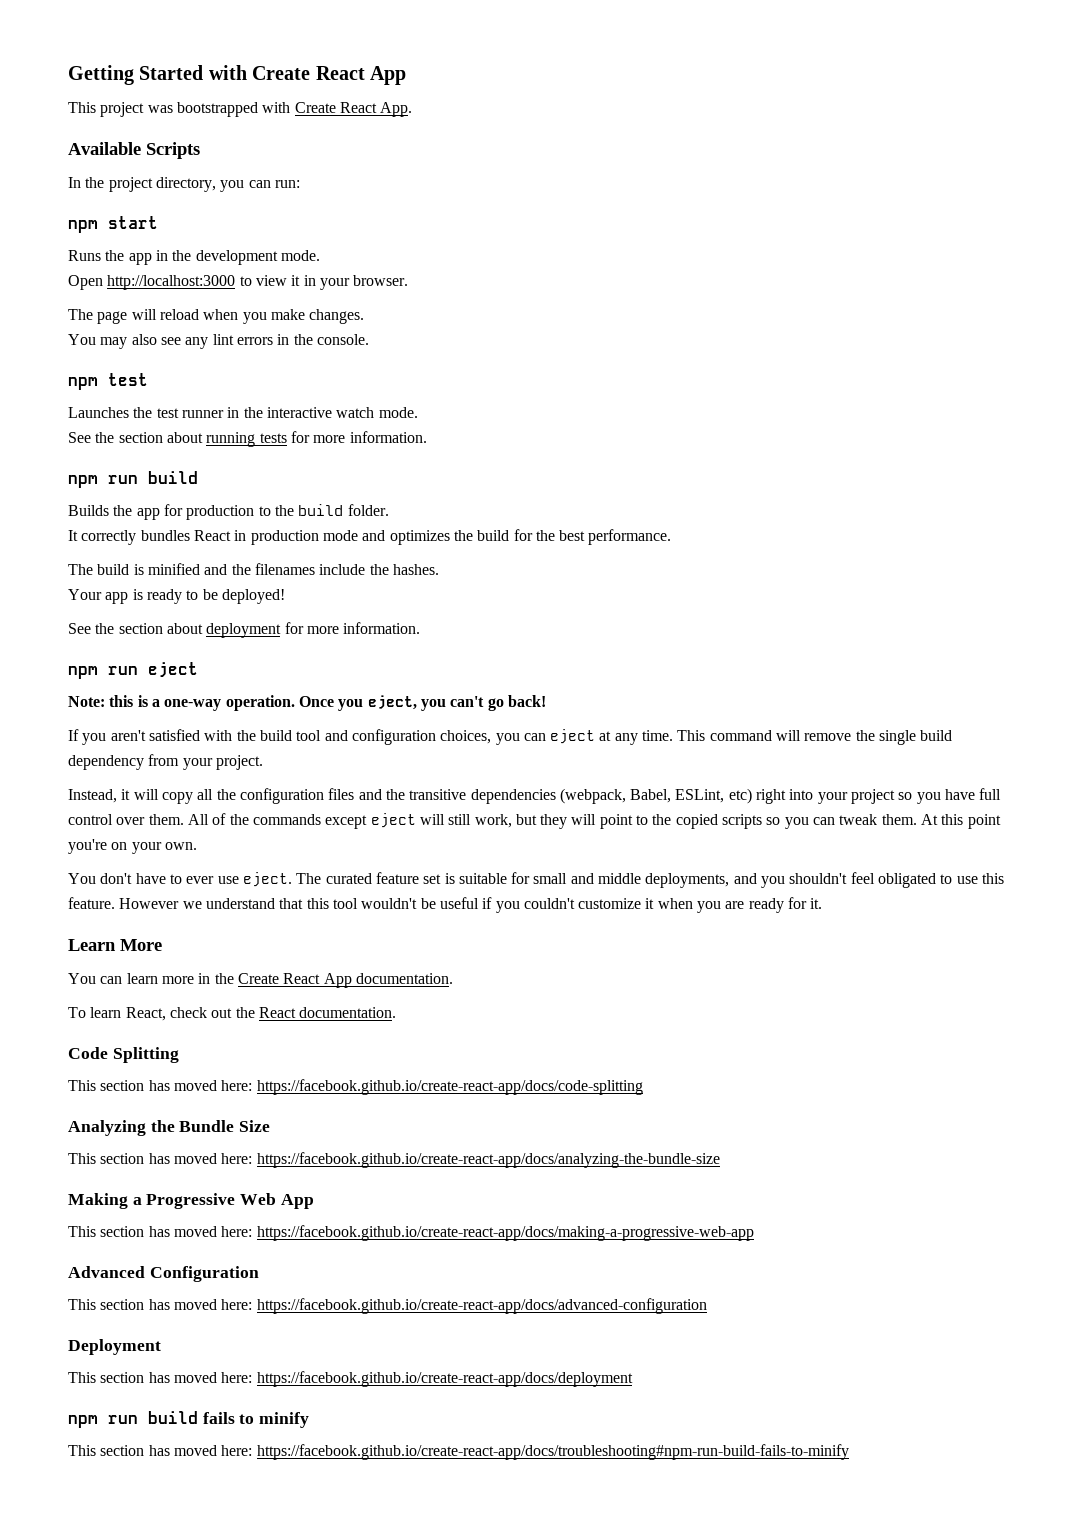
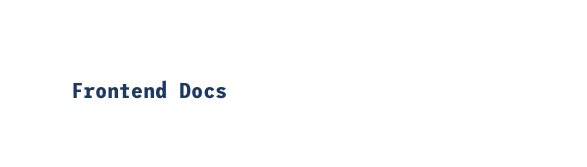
- Getting Started with Create React App
- This project was bootstrapped with Create React App.
- Available Scripts
- In the project directory, you can run:
- npm start
- Runs the app in the development mode.
- Open http://localhost:3000 to view it in your browser.
- The page will reload when you make changes.
- You may also see any lint errors in the console.
- npm test
- Launches the test runner in the interactive watch mode.
- See the section about running tests for more information.
- npm run build
- Builds the app for production to the build folder.
- It correctly bundles React in production mode and optimizes the build for the best performance.
- The build is minified and the filenames include the hashes.
- Your app is ready to be deployed!
- See the section about deployment for more information.
- npm run eject
- Note: this is a one-way operation. Once you eject, you can't go back!
- If you aren't satisfied with the build tool and configuration choices, you can eject at any time. This command will remove the single build dependency from your project.
- Instead, it will copy all the configuration files and the transitive dependencies (webpack, Babel, ESLint, etc) right into your project so you have full control over them. All of the commands except eject will still work, but they will point to the copied scripts so you can tweak them. At this point you're on your own.
- You don't have to ever use eject. The curated feature set is suitable for small and middle deployments, and you shouldn't feel obligated to use this feature. However we understand that this tool wouldn't be useful if you couldn't customize it when you are ready for it.
- Learn More
- You can learn more in the Create React App documentation.
- To learn React, check out the React documentation.
- Code Splitting
- This section has moved here: https://facebook.github.io/create-react-app/docs/code-splitting
- Analyzing the Bundle Size
- This section has moved here: https://facebook.github.io/create-react-app/docs/analyzing-the-bundle-size
- Making a Progressive Web App
- This section has moved here: https://facebook.github.io/create-react-app/docs/making-a-progressive-web-app
- Advanced Configuration
- This section has moved here: https://facebook.github.io/create-react-app/docs/advanced-configuration
- Deployment
- This section has moved here: https://facebook.github.io/create-react-app/docs/deployment
- npm run build fails to minify
- This section has moved here: https://facebook.github.io/create-react-app/docs/troubleshooting#npm-run-build-fails-to-minify
+ Frontend Docs

